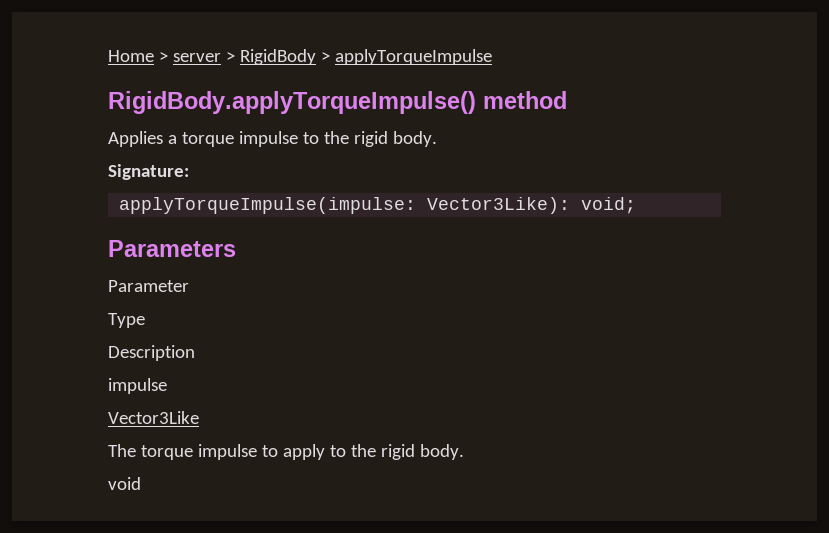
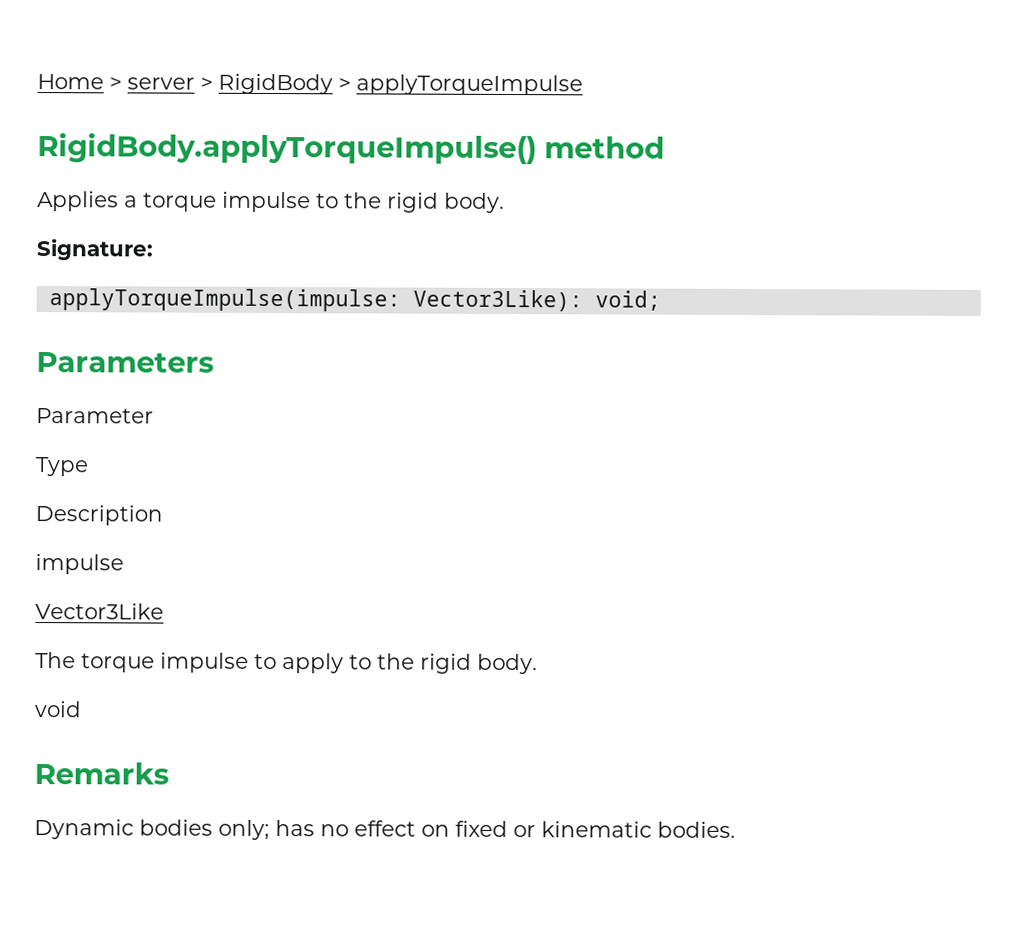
+ Remarks
+ Dynamic bodies only; has no effect on fixed or kinematic bodies.

